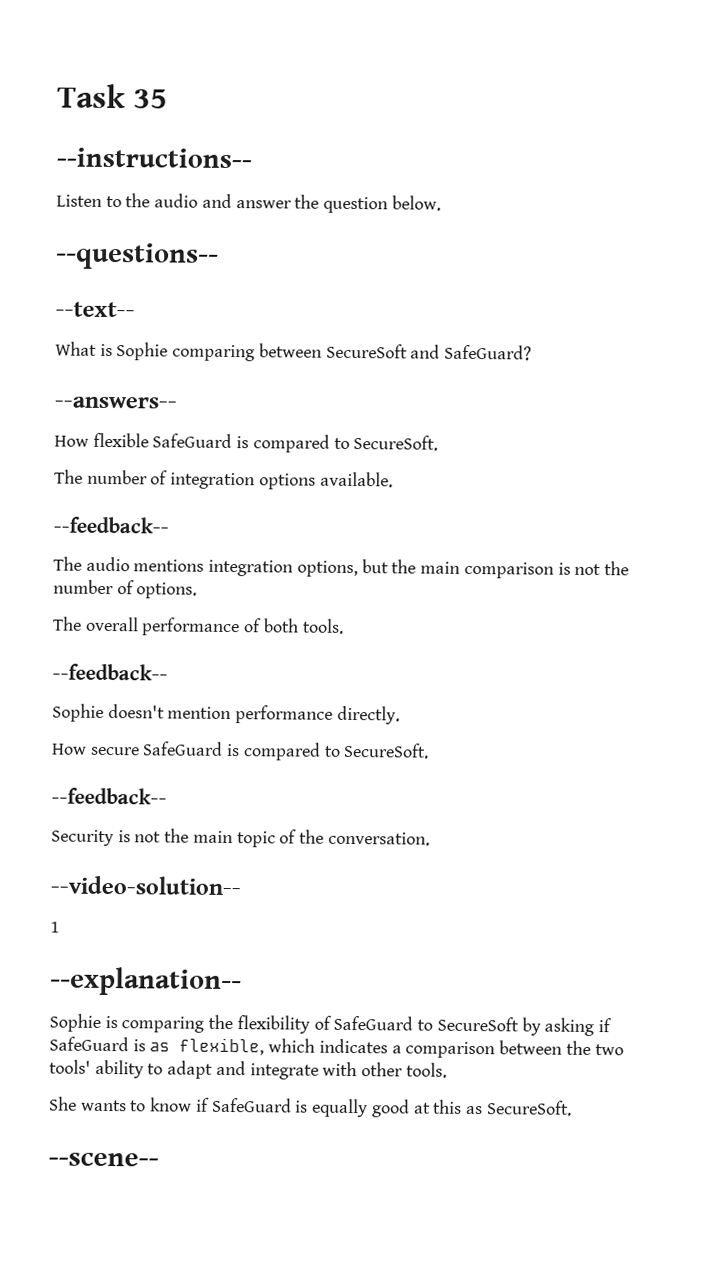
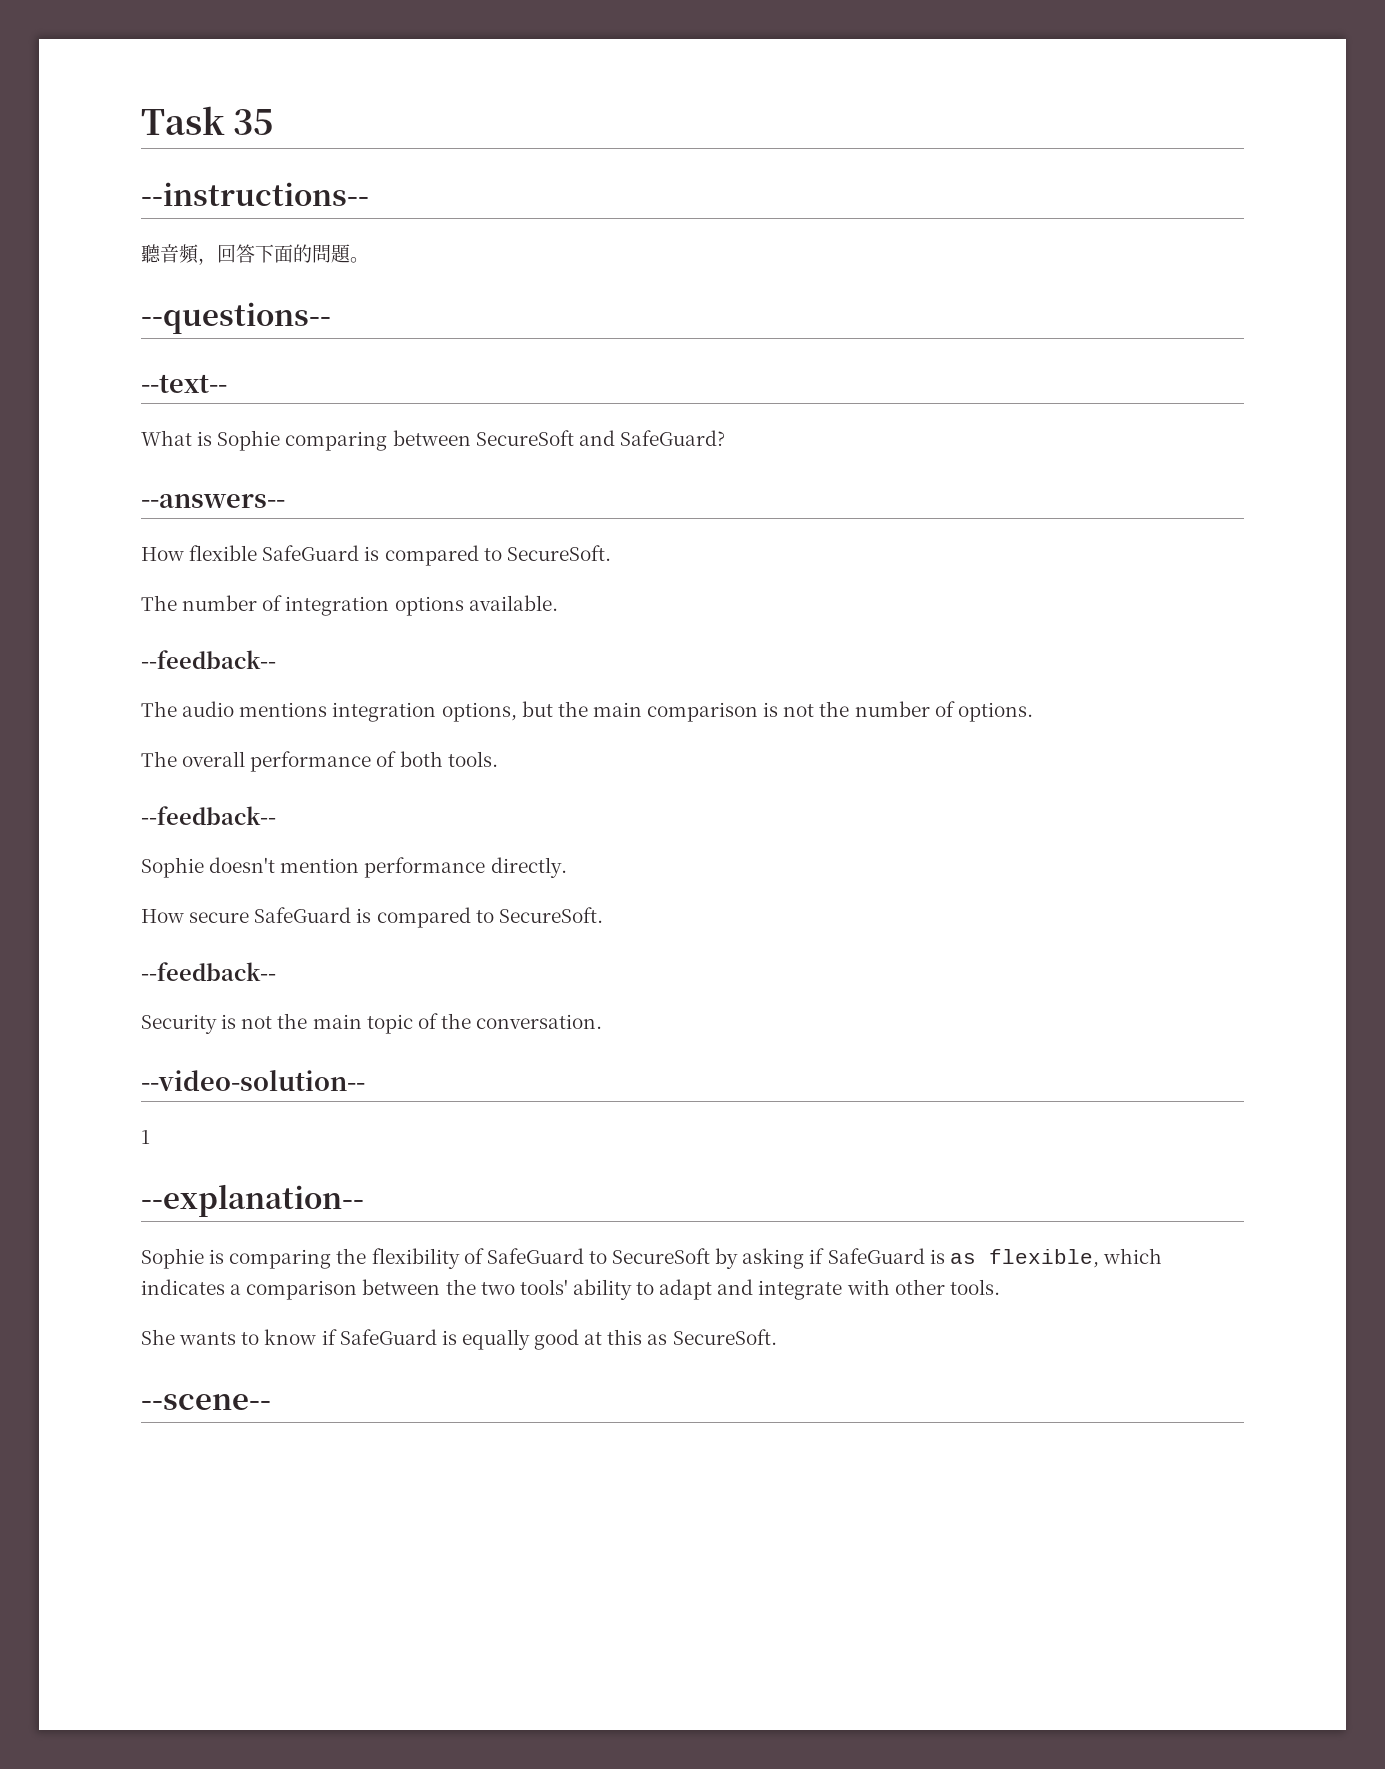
- Listen to the audio and answer the question below.
+ 聽音頻，回答下面的問題。

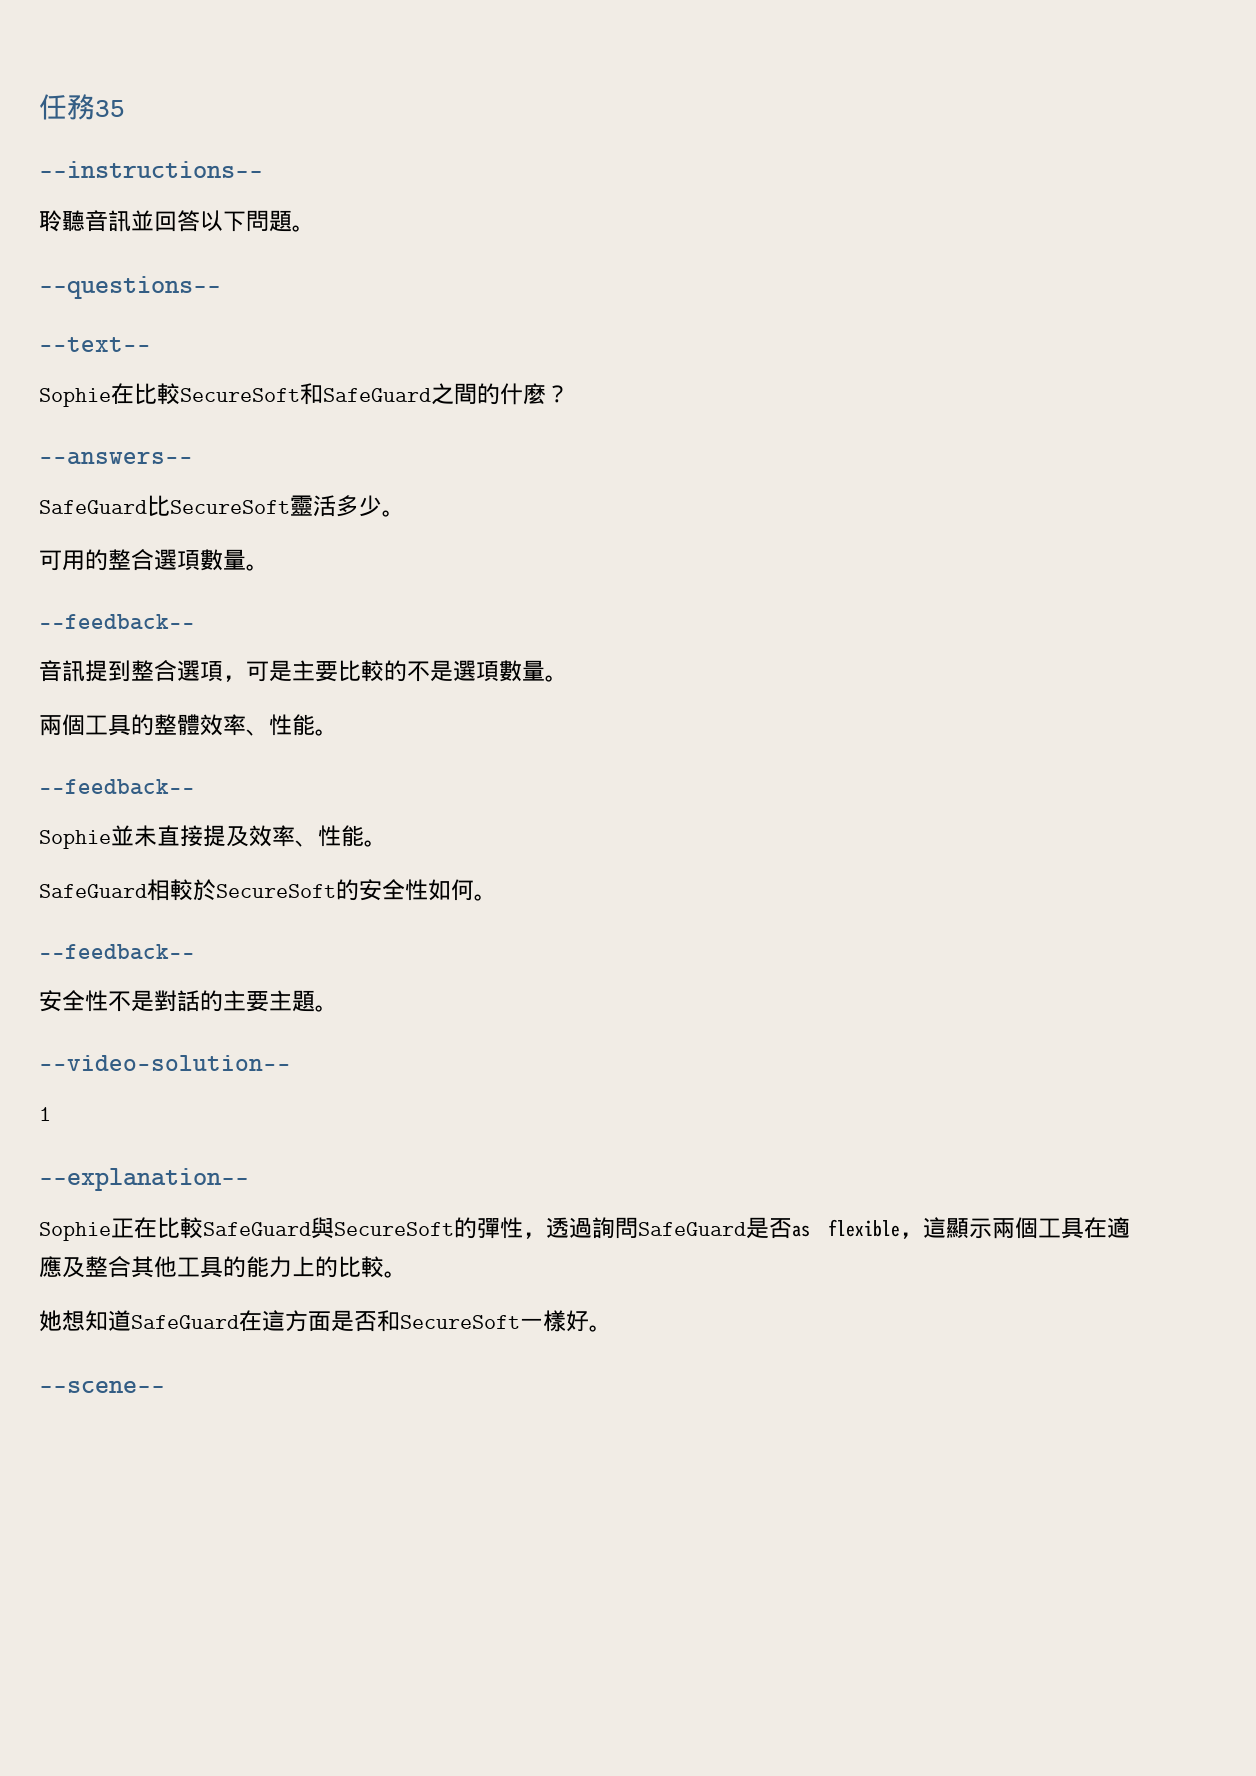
- Task 35
+ 任務35
- 聽音頻，回答下面的問題。
+ 聆聽音訊並回答以下問題。
- What is Sophie comparing between SecureSoft and SafeGuard?
+ Sophie在比較SecureSoft和SafeGuard之間的什麼？
  --answers--
- How flexible SafeGuard is compared to SecureSoft.
- The number of integration options available.
+ SafeGuard比SecureSoft靈活多少。
+ 可用的整合選項數量。
  --feedback--
- The audio mentions integration options, but the main comparison is not the number of options.
- The overall performance of both tools.
+ 音訊提到整合選項，可是主要比較的不是選項數量。
+ 兩個工具的整體效率、性能。
  --feedback--
- Sophie doesn't mention performance directly.
- How secure SafeGuard is compared to SecureSoft.
+ Sophie並未直接提及效率、性能。
+ SafeGuard相較於SecureSoft的安全性如何。
  --feedback--
- Security is not the main topic of the conversation.
+ 安全性不是對話的主要主題。
  --video-solution--
  1
  --explanation--
- Sophie is comparing the flexibility of SafeGuard to SecureSoft by asking if SafeGuard is as flexible, which indicates a comparison between the two tools' ability to adapt and integrate with other tools.
- She wants to know if SafeGuard is equally good at this as SecureSoft.
+ Sophie正在比較SafeGuard與SecureSoft的彈性，透過詢問SafeGuard是否as flexible，這顯示兩個工具在適應及整合其他工具的能力上的比較。
+ 她想知道SafeGuard在這方面是否和SecureSoft一樣好。

